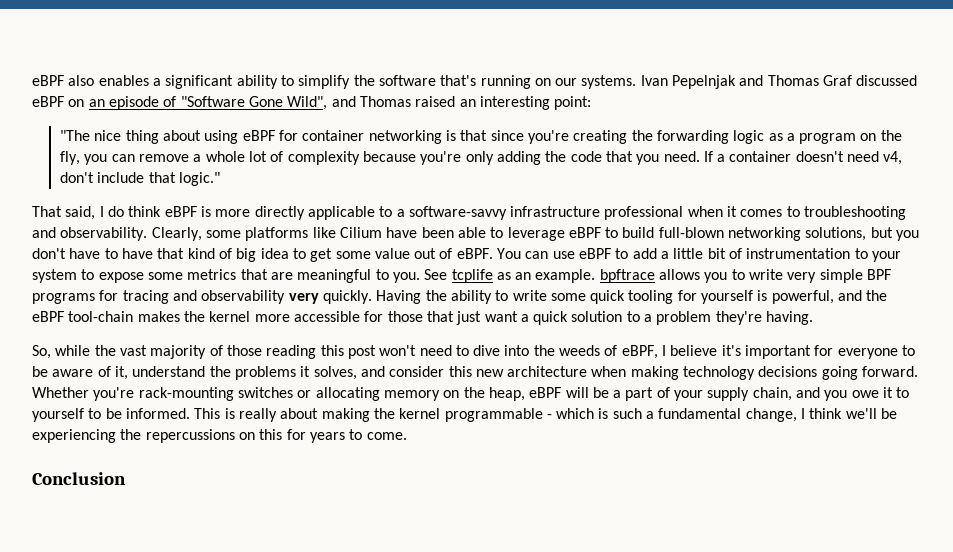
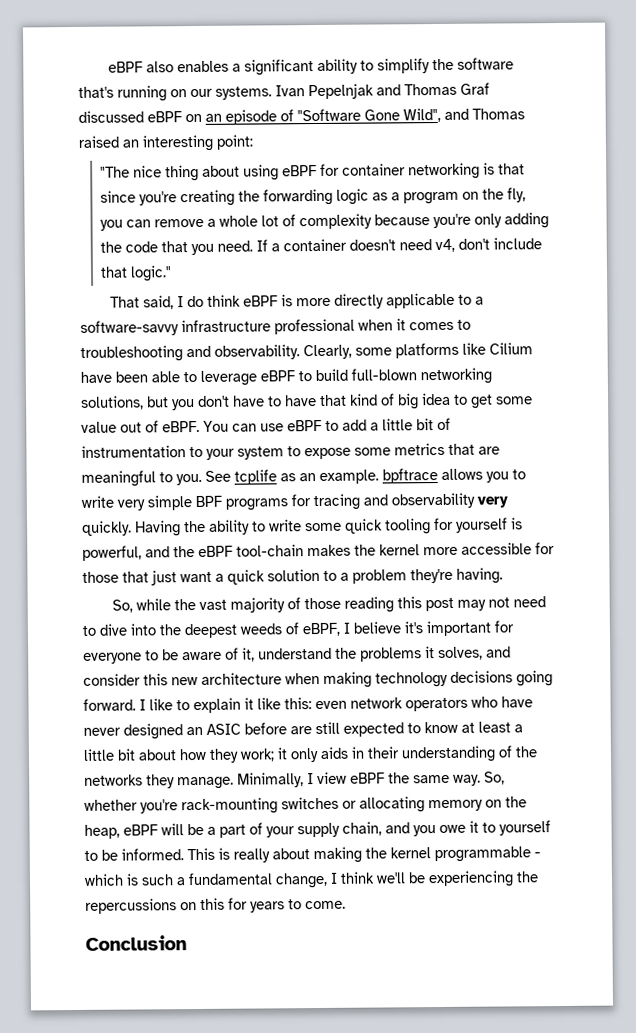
- So, while the vast majority of those reading this post won't need to dive into the weeds of eBPF, I believe it's important for everyone to be aware of it, understand the problems it solves, and consider this new architecture when making technology decisions going forward.
+ So, while the vast majority of those reading this post may not need to dive into the deepest weeds of eBPF, I believe it's important for everyone to be aware of it, understand the problems it solves, and consider this new architecture when making technology decisions going forward.
- Whether you're rack-mounting switches or allocating memory on the heap, eBPF will be a part of your supply chain, and you owe it to yourself to be informed.
+ I like to explain it like this: even network operators who have never designed an ASIC before are still expected to know at least a little bit about how they work; it only aids in their understanding of the networks they manage. Minimally, I view eBPF the same way. So, whether you're rack-mounting switches or allocating memory on the heap, eBPF will be a part of your supply chain, and you owe it to yourself to be informed.

